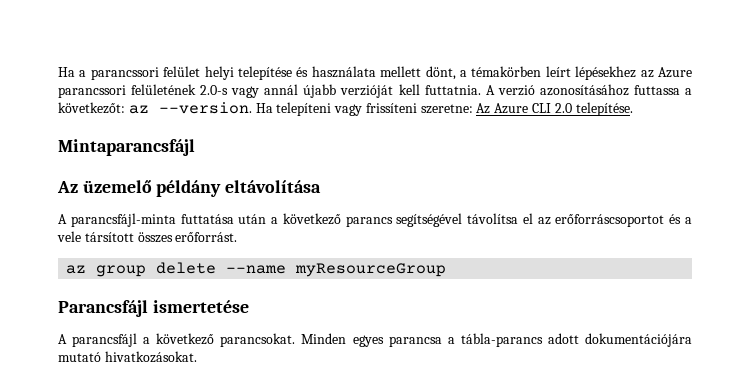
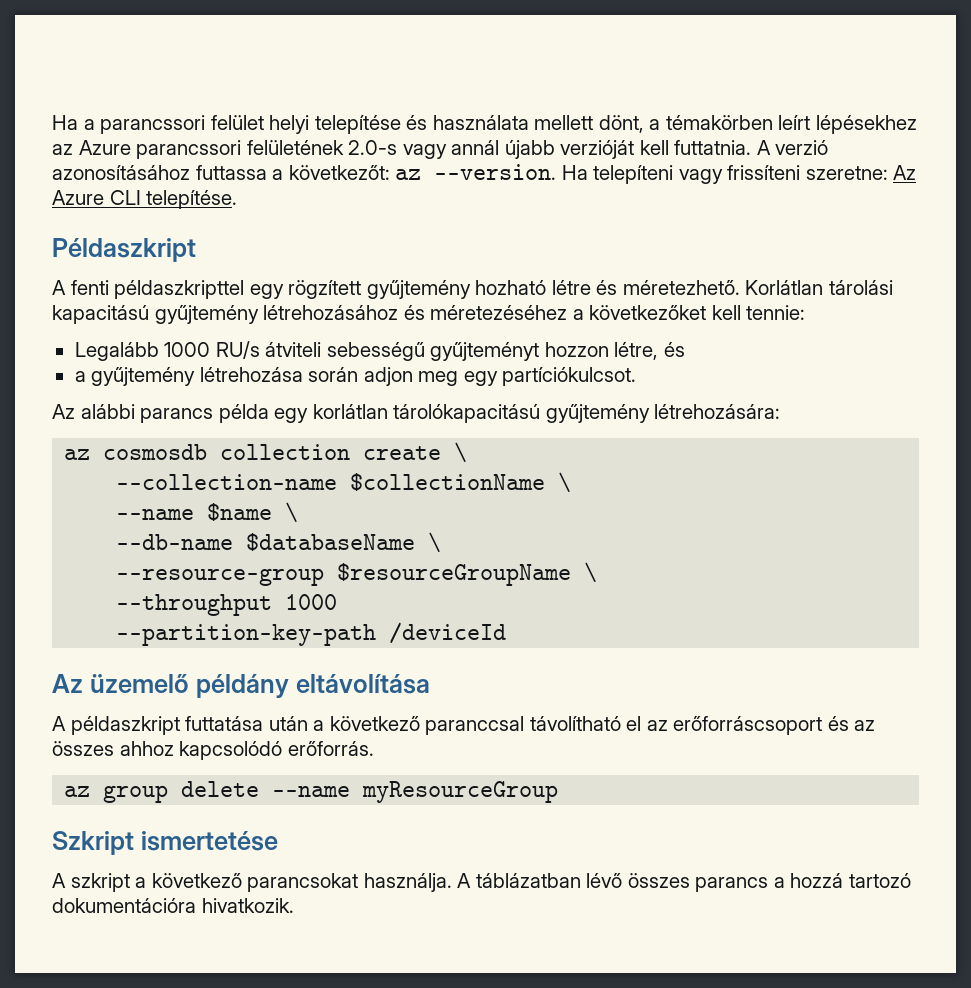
- Ha telepíteni vagy frissíteni szeretne: Az Azure CLI 2.0 telepítése.
+ Ha telepíteni vagy frissíteni szeretne: Az Azure CLI telepítése.
- Mintaparancsfájl
+ Példaszkript
+ A fenti példaszkripttel egy rögzített gyűjtemény hozható létre és méretezhető. Korlátlan tárolási kapacitású gyűjtemény létrehozásához és méretezéséhez a következőket kell tennie:
+ Legalább 1000 RU/s átviteli sebességű gyűjteményt hozzon létre, és
+ a gyűjtemény létrehozása során adjon meg egy partíciókulcsot.
+ Az alábbi parancs példa egy korlátlan tárolókapacitású gyűjtemény létrehozására:
+ az cosmosdb collection create \
+ --collection-name $collectionName \
+ --name $name \
+ --db-name $databaseName \
+ --resource-group $resourceGroupName \
+ --throughput 1000
+ --partition-key-path /deviceId
- A parancsfájl-minta futtatása után a következő parancs segítségével távolítsa el az erőforráscsoportot és a vele társított összes erőforrást.
+ A példaszkript futtatása után a következő paranccsal távolítható el az erőforráscsoport és az összes ahhoz kapcsolódó erőforrás.
- Parancsfájl ismertetése
+ Szkript ismertetése
- A parancsfájl a következő parancsokat. Minden egyes parancsa a tábla-parancs adott dokumentációjára mutató hivatkozásokat.
+ A szkript a következő parancsokat használja. A táblázatban lévő összes parancs a hozzá tartozó dokumentációra hivatkozik.

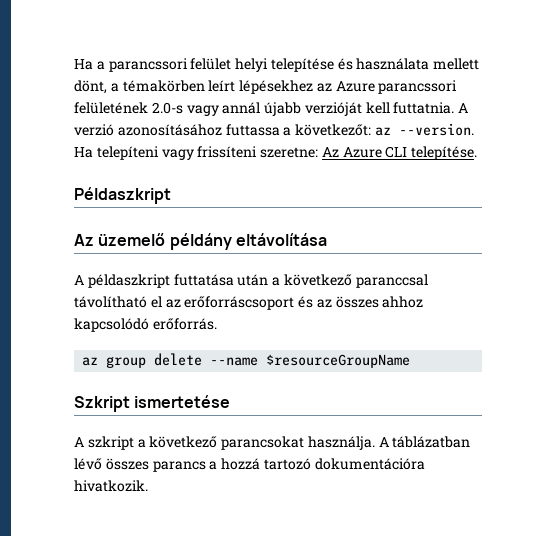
- A fenti példaszkripttel egy rögzített gyűjtemény hozható létre és méretezhető. Korlátlan tárolási kapacitású gyűjtemény létrehozásához és méretezéséhez a következőket kell tennie:
- Legalább 1000 RU/s átviteli sebességű gyűjteményt hozzon létre, és
- a gyűjtemény létrehozása során adjon meg egy partíciókulcsot.
- Az alábbi parancs példa egy korlátlan tárolókapacitású gyűjtemény létrehozására:
- az cosmosdb collection create \
- --collection-name $collectionName \
- --name $name \
- --db-name $databaseName \
- --resource-group $resourceGroupName \
- --throughput 1000
- --partition-key-path /deviceId
- az group delete --name myResourceGroup
+ az group delete --name $resourceGroupName

